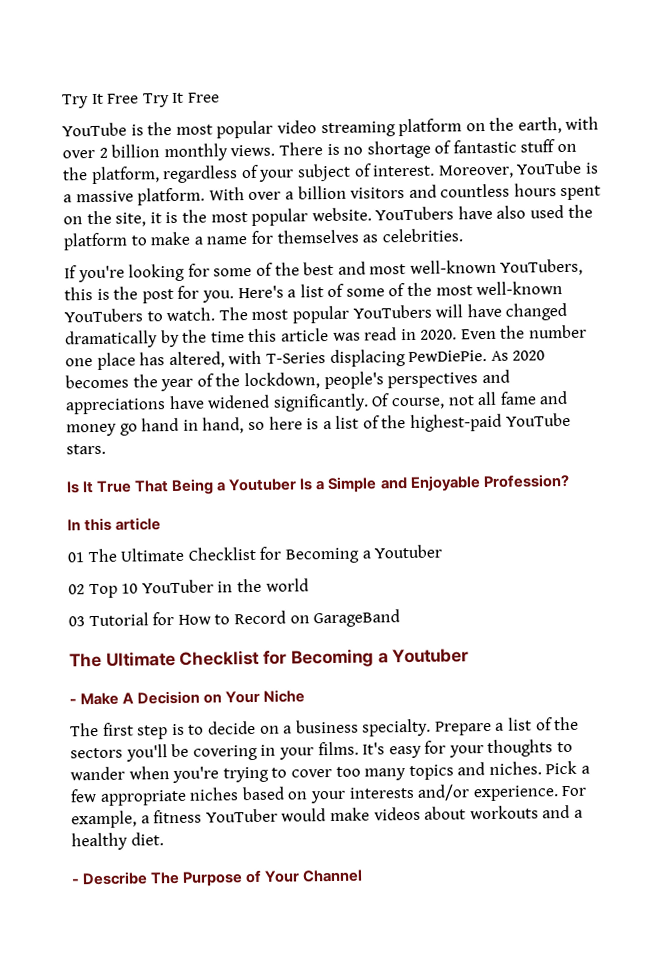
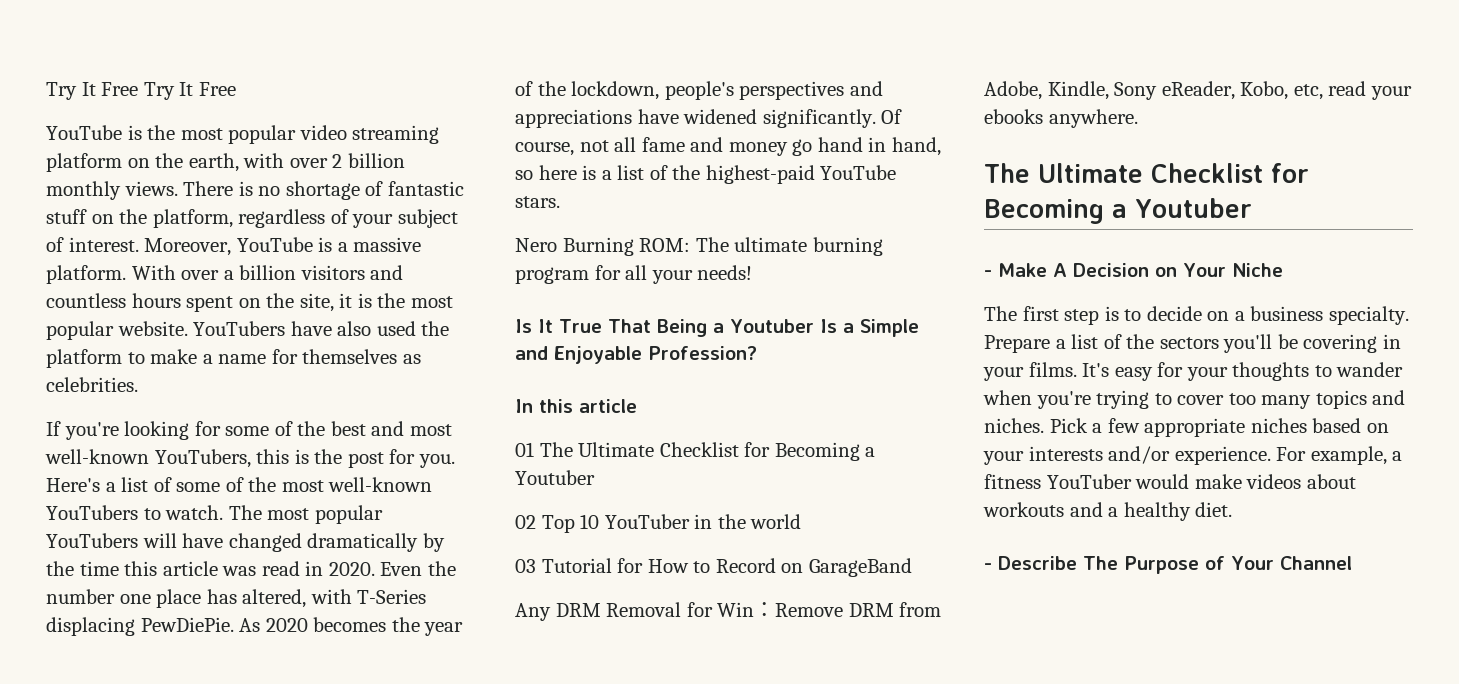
+ Nero Burning ROM: The ultimate burning program for all your needs!
+ Any DRM Removal for Win：Remove DRM from Adobe, Kindle, Sony eReader, Kobo, etc, read your ebooks anywhere.

